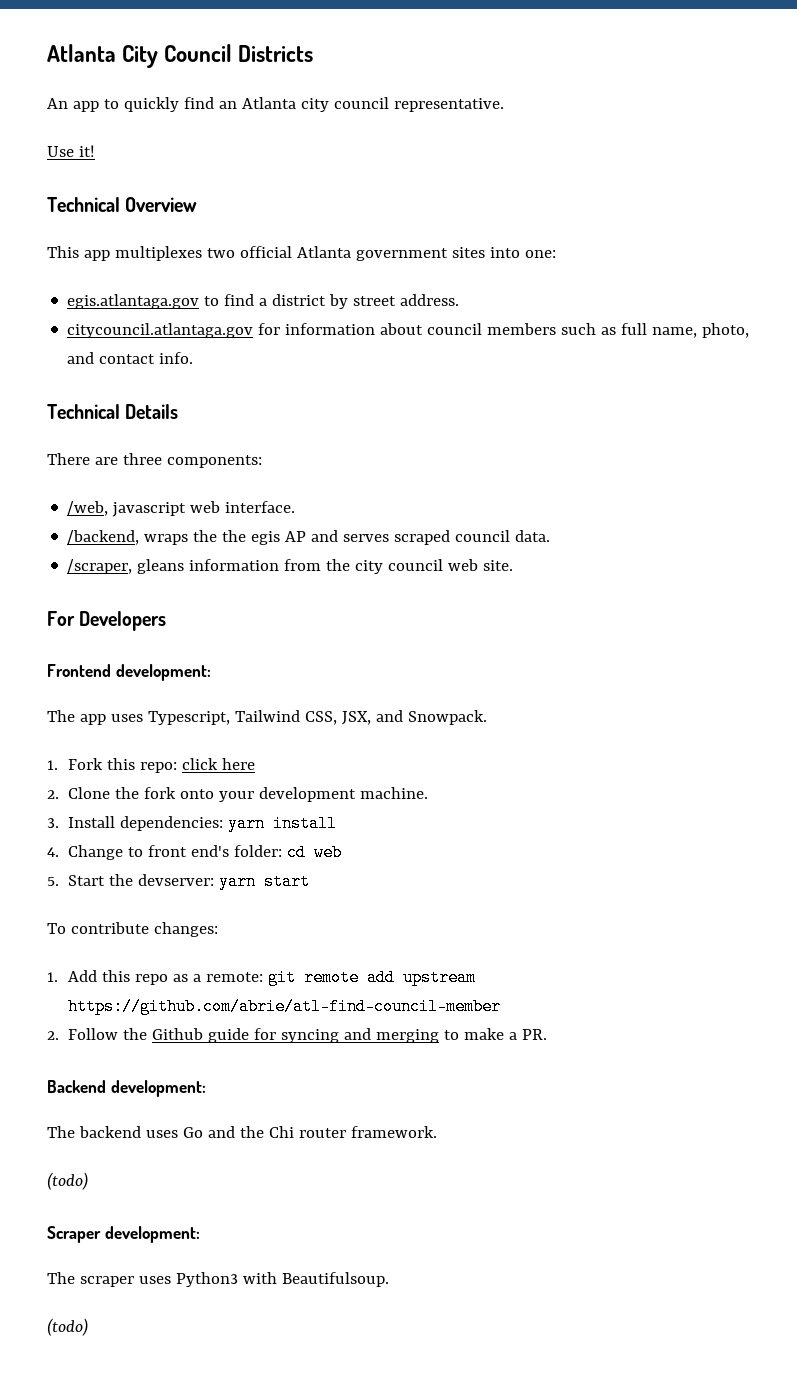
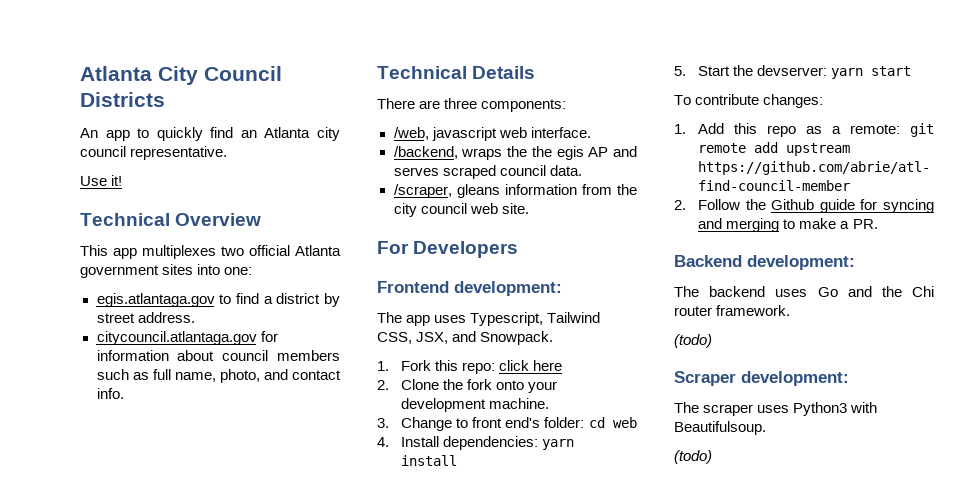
- 3. Install dependencies: yarn install
- 4. Change to front end's folder: cd web
+ 3. Change to front end's folder: cd web
+ 4. Install dependencies: yarn install

